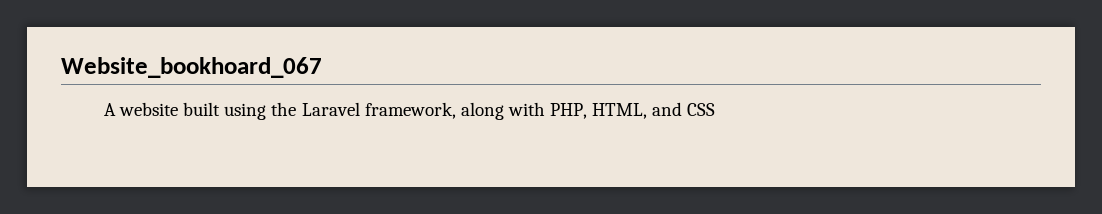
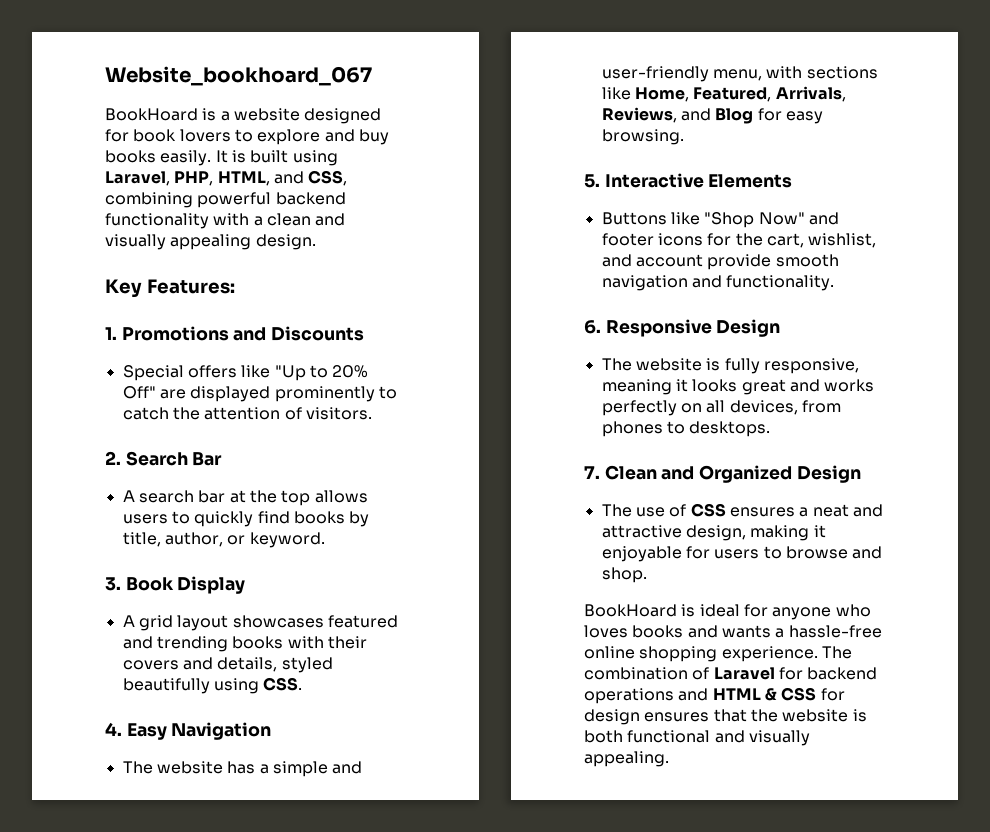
- A website built using the Laravel framework, along with PHP, HTML, and CSS
+ BookHoard is a website designed for book lovers to explore and buy books easily. It is built using Laravel, PHP, HTML, and CSS, combining powerful backend functionality with a clean and visually appealing design.
+ Key Features:
+ 1. Promotions and Discounts
+ Special offers like "Up to 20% Off" are displayed prominently to catch the attention of visitors.
+ 2. Search Bar
+ A search bar at the top allows users to quickly find books by title, author, or keyword.
+ 3. Book Display
+ A grid layout showcases featured and trending books with their covers and details, styled beautifully using CSS.
+ 4. Easy Navigation
+ The website has a simple and user-friendly menu, with sections like Home, Featured, Arrivals, Reviews, and Blog for easy browsing.
+ 5. Interactive Elements
+ Buttons like "Shop Now" and footer icons for the cart, wishlist, and account provide smooth navigation and functionality.
+ 6. Responsive Design
+ The website is fully responsive, meaning it looks great and works perfectly on all devices, from phones to desktops.
+ 7. Clean and Organized Design
+ The use of CSS ensures a neat and attractive design, making it enjoyable for users to browse and shop.
+ BookHoard is ideal for anyone who loves books and wants a hassle-free online shopping experience. The combination of Laravel for backend operations and HTML & CSS for design ensures that the website is both functional and visually appealing.

